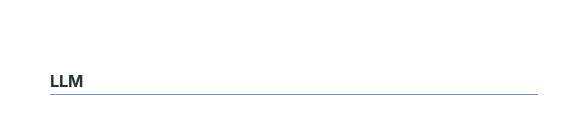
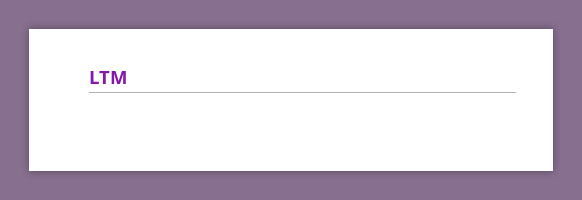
- LLM
+ LTM

